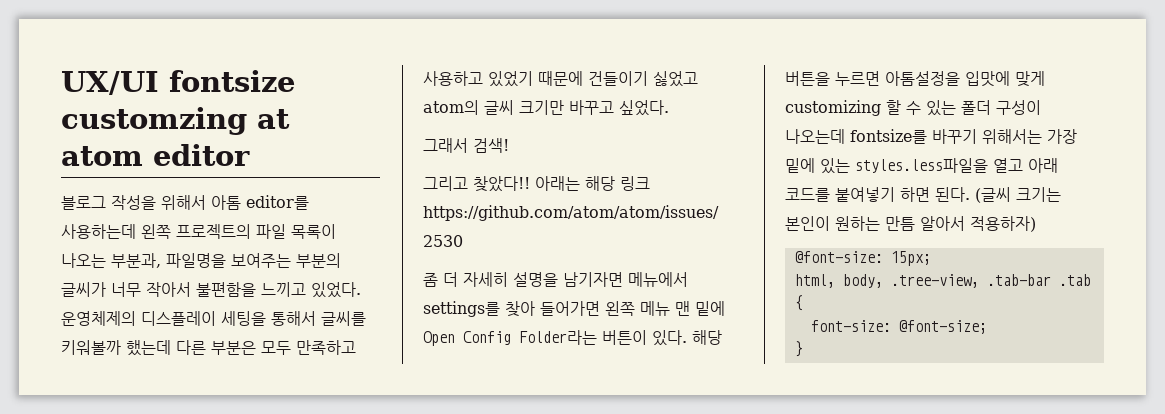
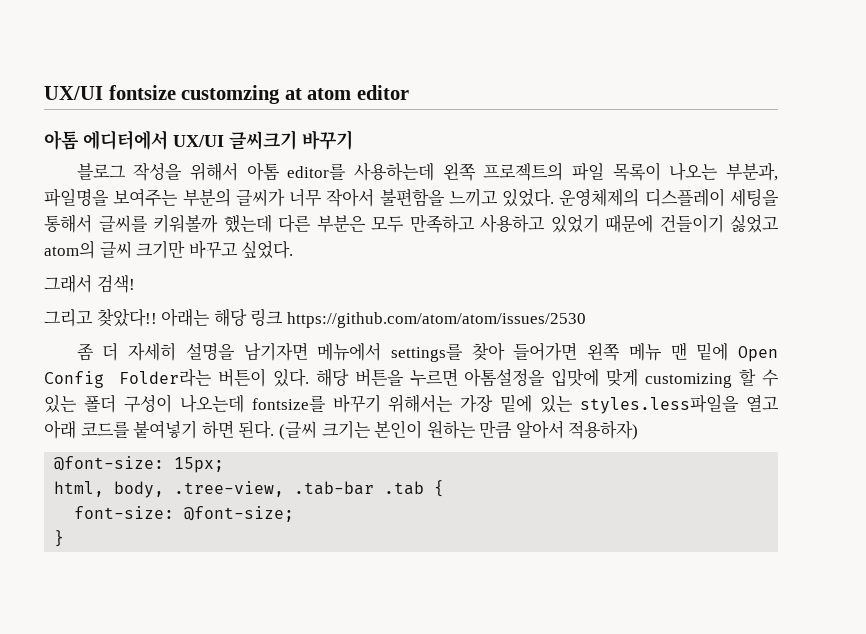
+ 아톰 에디터에서 UX/UI 글씨크기 바꾸기
- (글씨 크기는 본인이 원하는 만틈 알아서 적용하자)
+ (글씨 크기는 본인이 원하는 만큼 알아서 적용하자)

